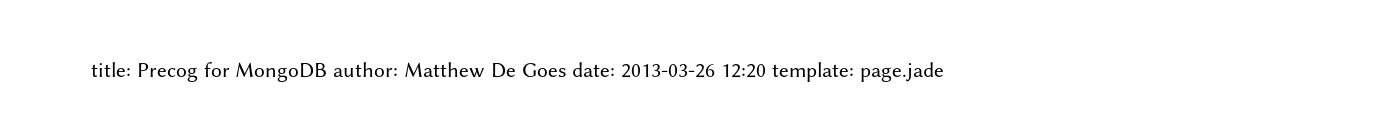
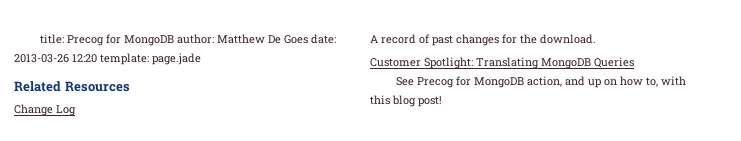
+ Related Resources
+ Change Log
+ A record of past changes for the download.
+ Customer Spotlight: Translating MongoDB Queries
+ See Precog for MongoDB action, and up on how to, with this blog post!

